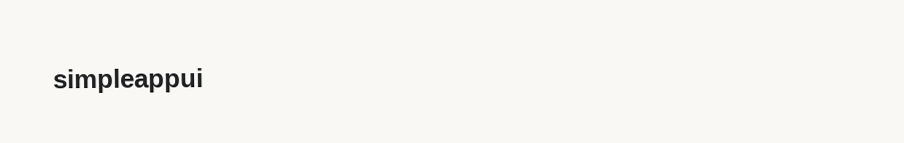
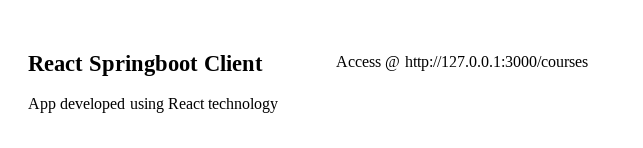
- simpleappui
+ React Springboot Client
+ App developed using React technology Access @ http://127.0.0.1:3000/courses

